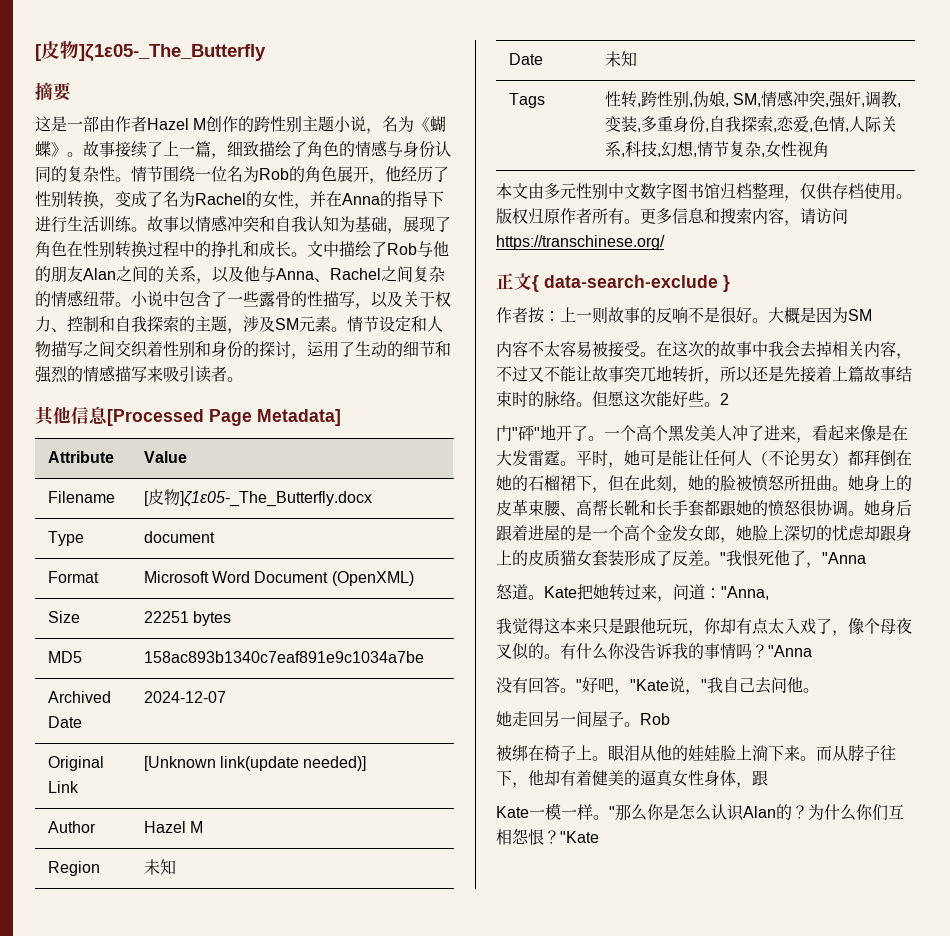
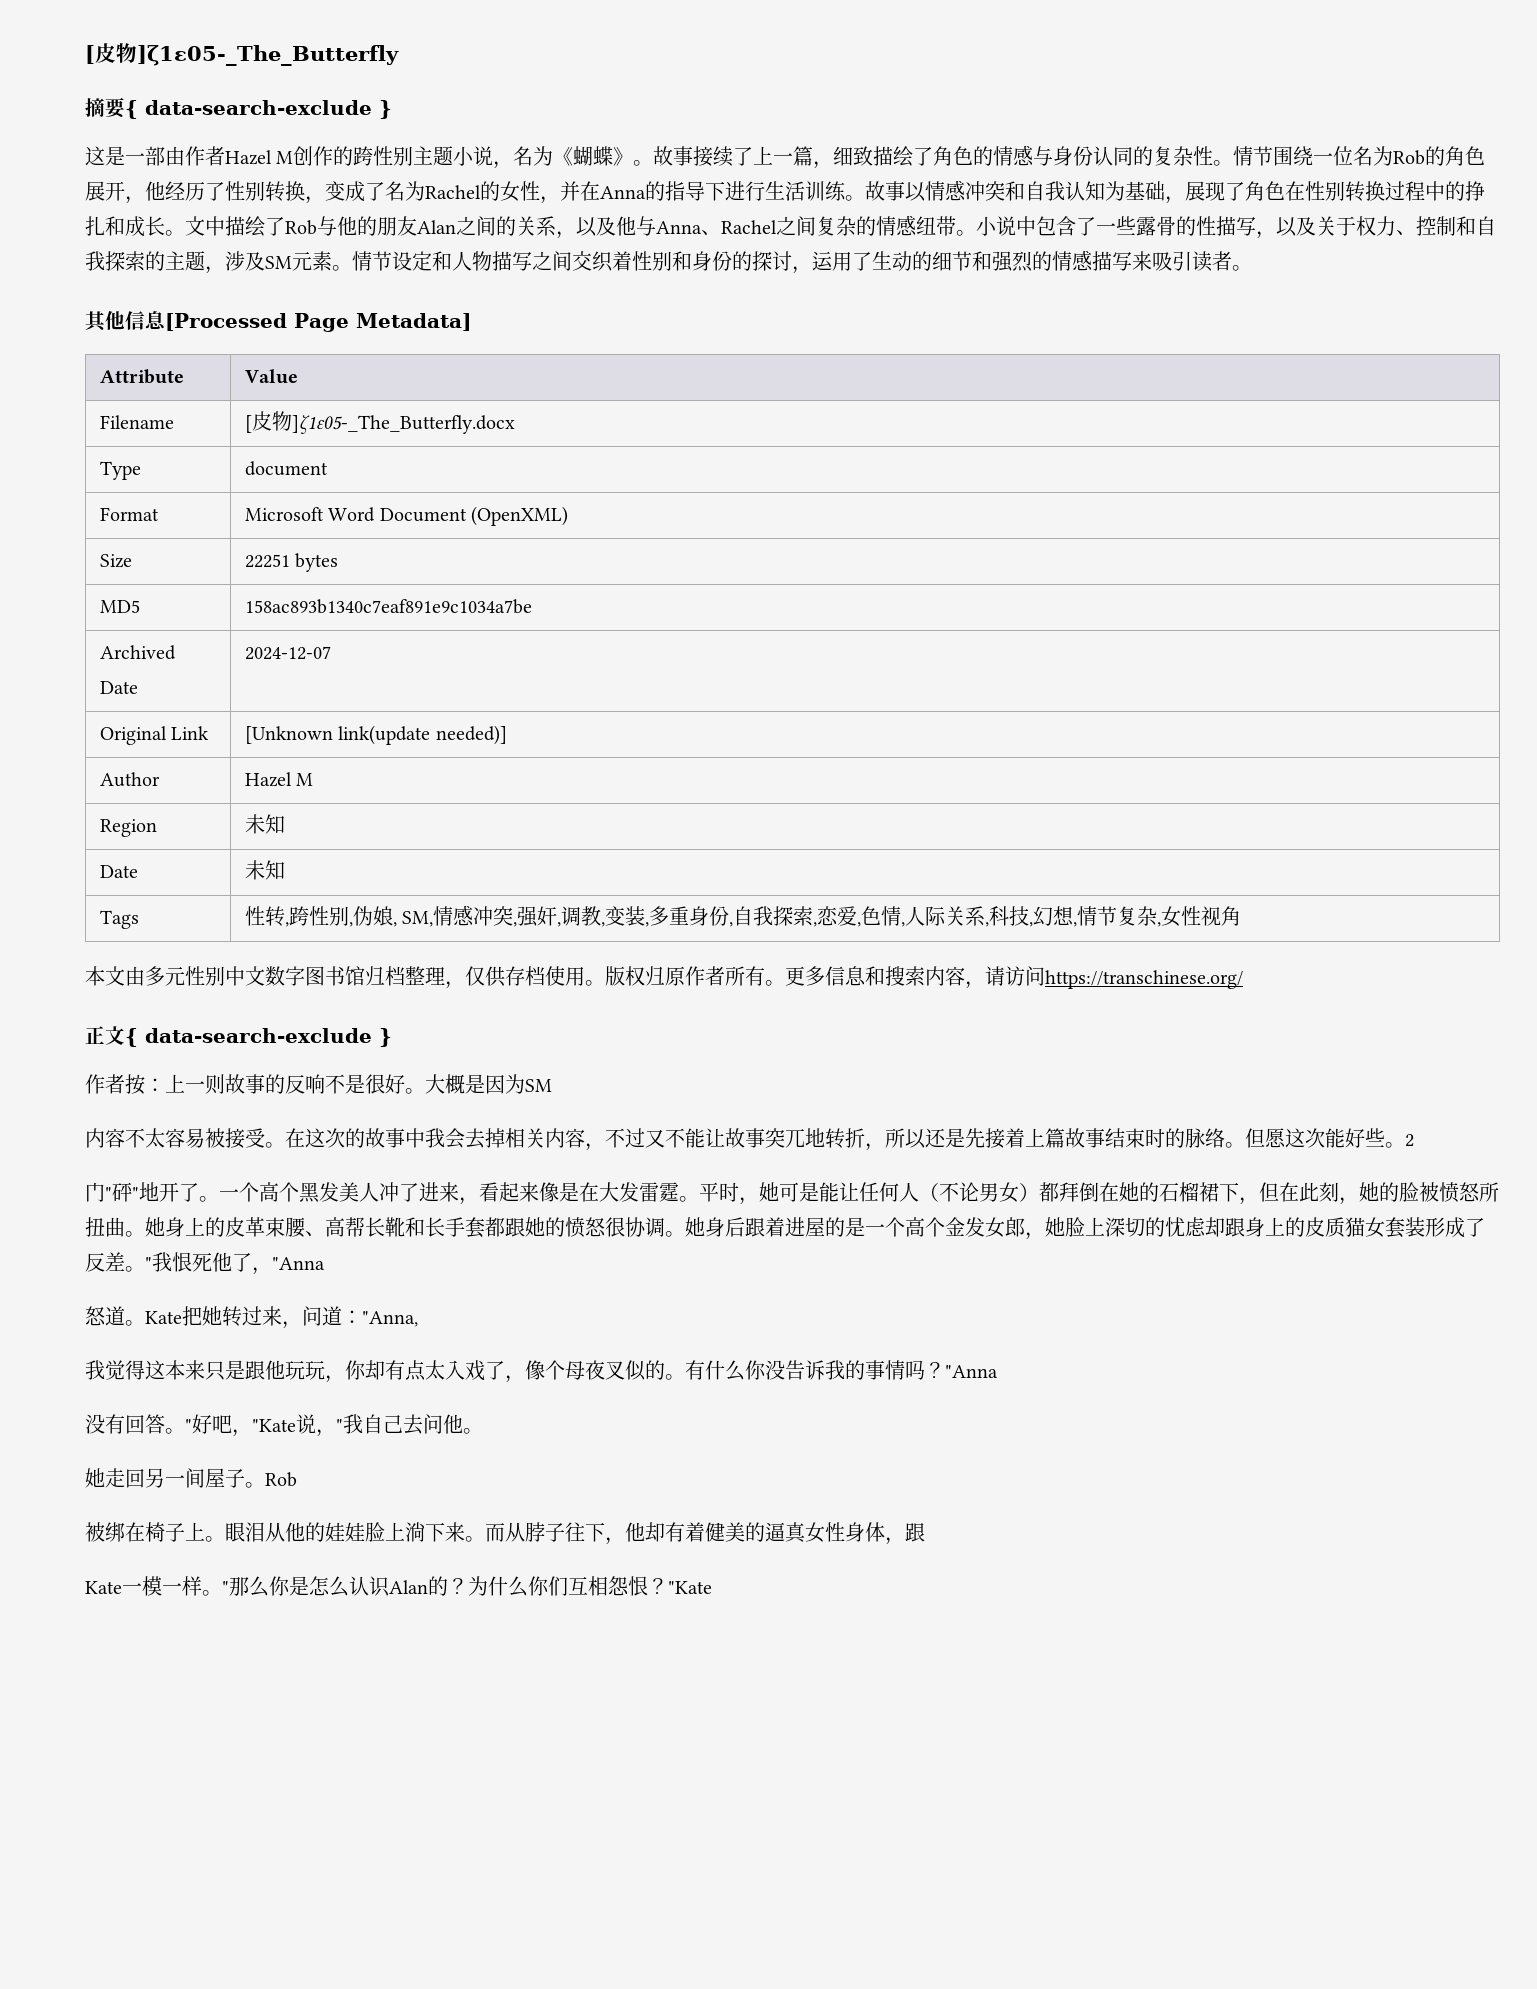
- 摘要
+ 摘要{ data-search-exclude }

